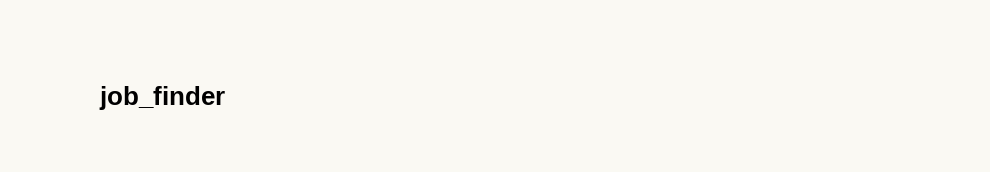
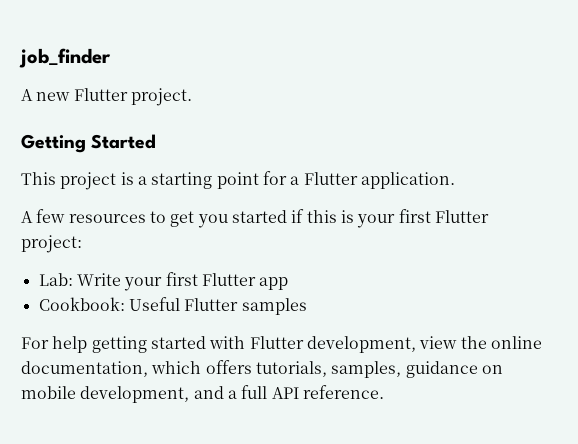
+ A new Flutter project.
+ Getting Started
+ This project is a starting point for a Flutter application.
+ A few resources to get you started if this is your first Flutter project:
+ Lab: Write your first Flutter app
+ Cookbook: Useful Flutter samples
+ For help getting started with Flutter development, view the online documentation, which offers tutorials, samples, guidance on mobile development, and a full API reference.

